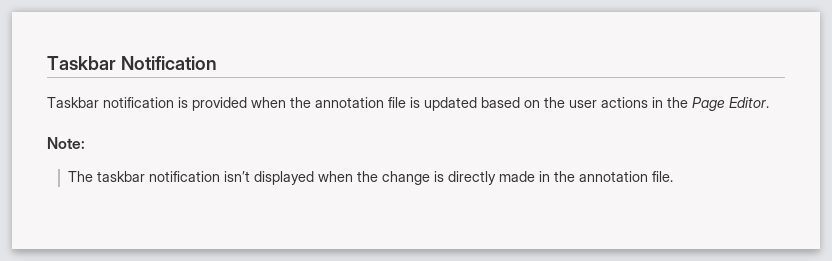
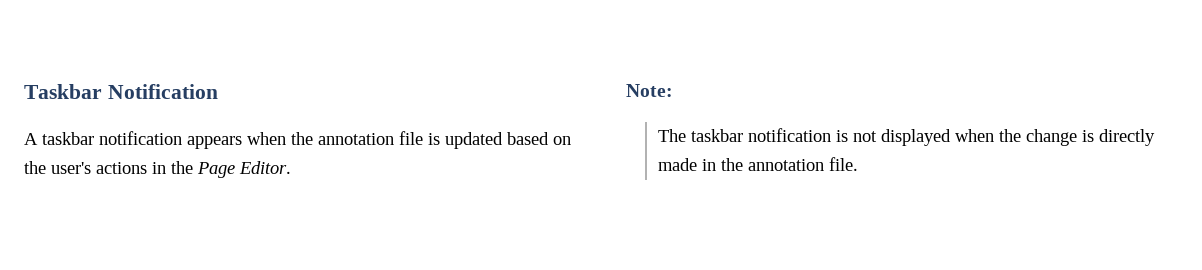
- Taskbar notification is provided when the annotation file is updated based on the user actions in the Page Editor.
+ A taskbar notification appears when the annotation file is updated based on the user's actions in the Page Editor.
- The taskbar notification isn’t displayed when the change is directly made in the annotation file.
+ The taskbar notification is not displayed when the change is directly made in the annotation file.

